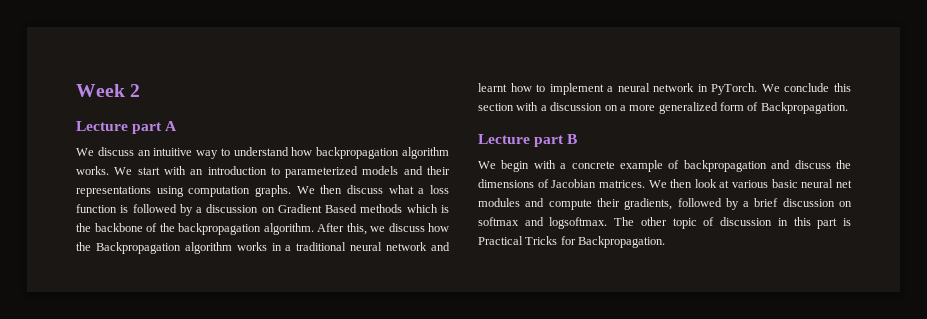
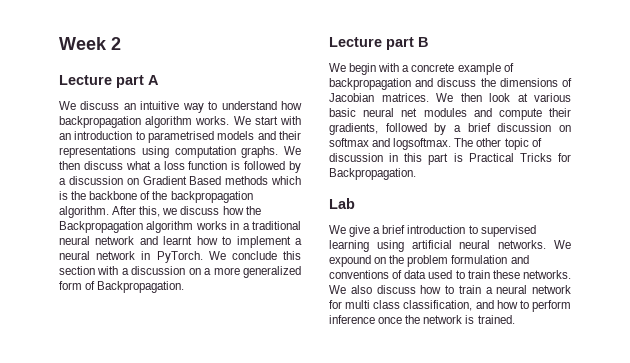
- We start with an introduction to parameterized models and their representations using computation graphs.
+ We start with an introduction to parametrised models and their representations using computation graphs.
+ Lab
+ We give a brief introduction to supervised learning using artificial neural networks. We expound on the problem formulation and conventions of data used to train these networks. We also discuss how to train a neural network for multi class classification, and how to perform inference once the network is trained.

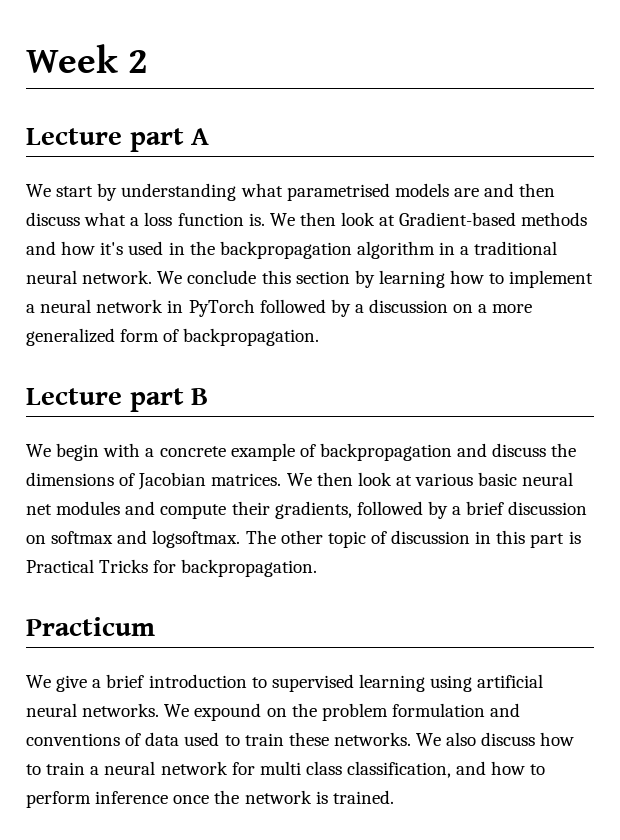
- We discuss an intuitive way to understand how backpropagation algorithm works. We start with an introduction to parametrised models and their representations using computation graphs. We then discuss what a loss function is followed by a discussion on Gradient Based methods which is the backbone of the backpropagation algorithm. After this, we discuss how the Backpropagation algorithm works in a traditional neural network and learnt how to implement a neural network in PyTorch. We conclude this section with a discussion on a more generalized form of Backpropagation.
+ We start by understanding what parametrised models are and then discuss what a loss function is. We then look at Gradient-based methods and how it's used in the backpropagation algorithm in a traditional neural network. We conclude this section by learning how to implement a neural network in PyTorch followed by a discussion on a more generalized form of backpropagation.
- The other topic of discussion in this part is Practical Tricks for Backpropagation.
- Lab
+ The other topic of discussion in this part is Practical Tricks for backpropagation.
+ Practicum

